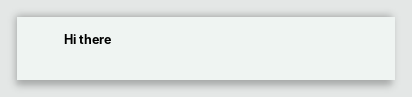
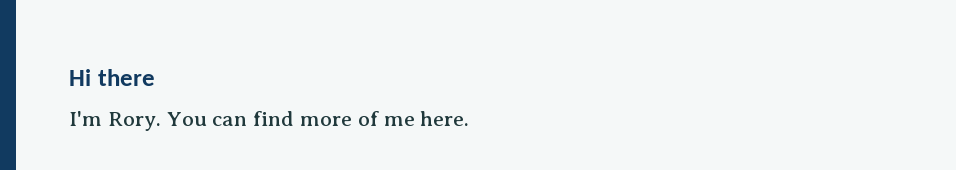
+ I'm Rory. You can find more of me here.

